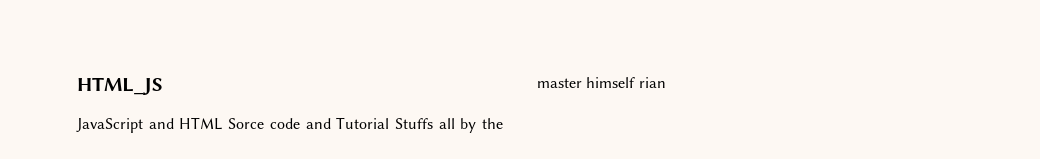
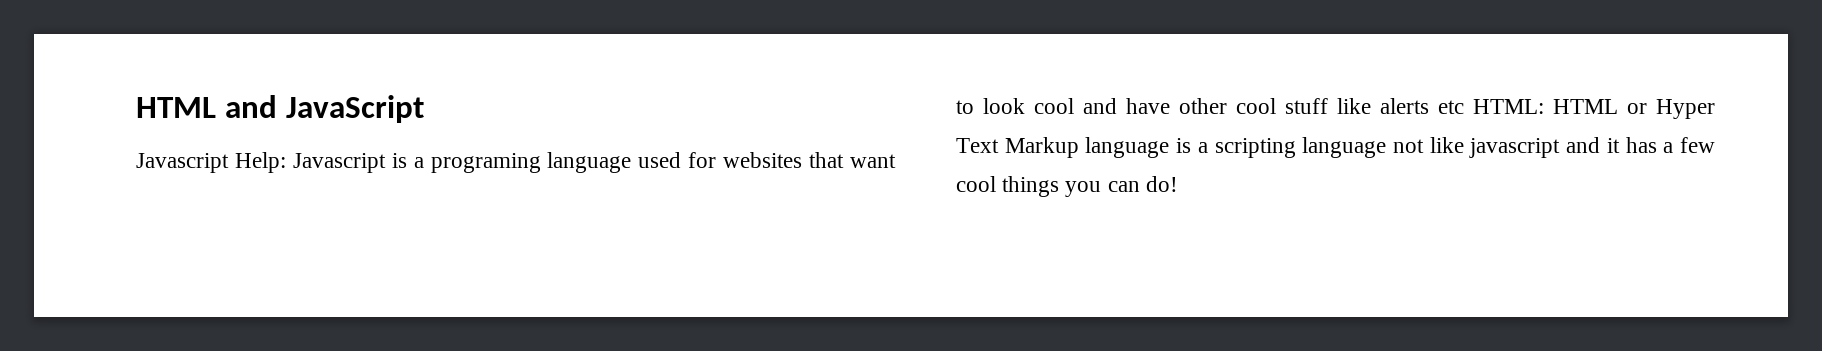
- HTML_JS
- JavaScript and HTML Sorce code and Tutorial Stuffs all by the master himself rian
+ HTML and JavaScript
+ Javascript Help: Javascript is a programing language used for websites that want to look cool and have other cool stuff like alerts etc HTML: HTML or Hyper Text Markup language is a scripting language not like javascript and it has a few cool things you can do!

